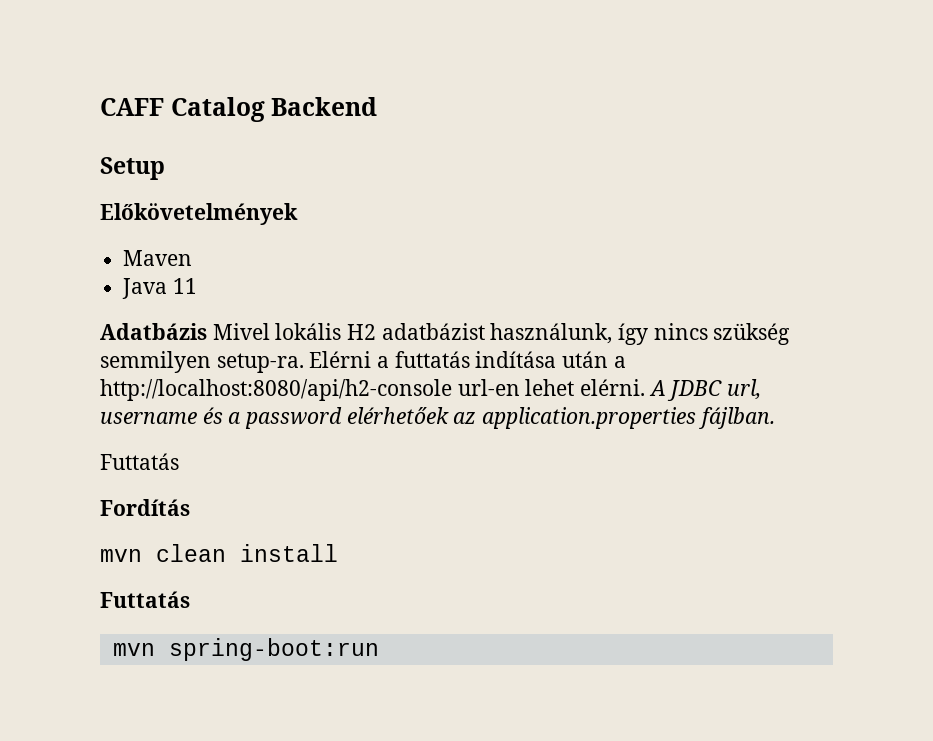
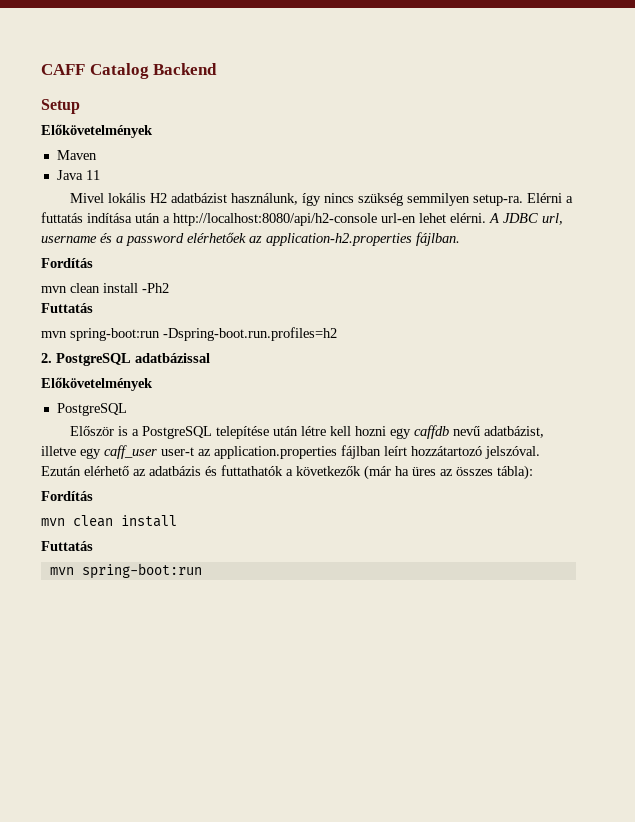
- Adatbázis Mivel lokális H2 adatbázist használunk, így nincs szükség semmilyen setup-ra.
+ Mivel lokális H2 adatbázist használunk, így nincs szükség semmilyen setup-ra.
- A JDBC url, username és a password elérhetőek az application.properties fájlban.
+ A JDBC url, username és a password elérhetőek az application-h2.properties fájlban.
+ Fordítás
+ mvn clean install -Ph2
  Futtatás
+ mvn spring-boot:run -Dspring-boot.run.profiles=h2
+ 2. PostgreSQL adatbázissal
+ Előkövetelmények
+ PostgreSQL
+ Először is a PostgreSQL telepítése után létre kell hozni egy caffdb nevű adatbázist, illetve egy caff_user user-t az application.properties fájlban leírt hozzátartozó jelszóval. Ezután elérhető az adatbázis és futtathatók a következők (már ha üres az összes tábla):

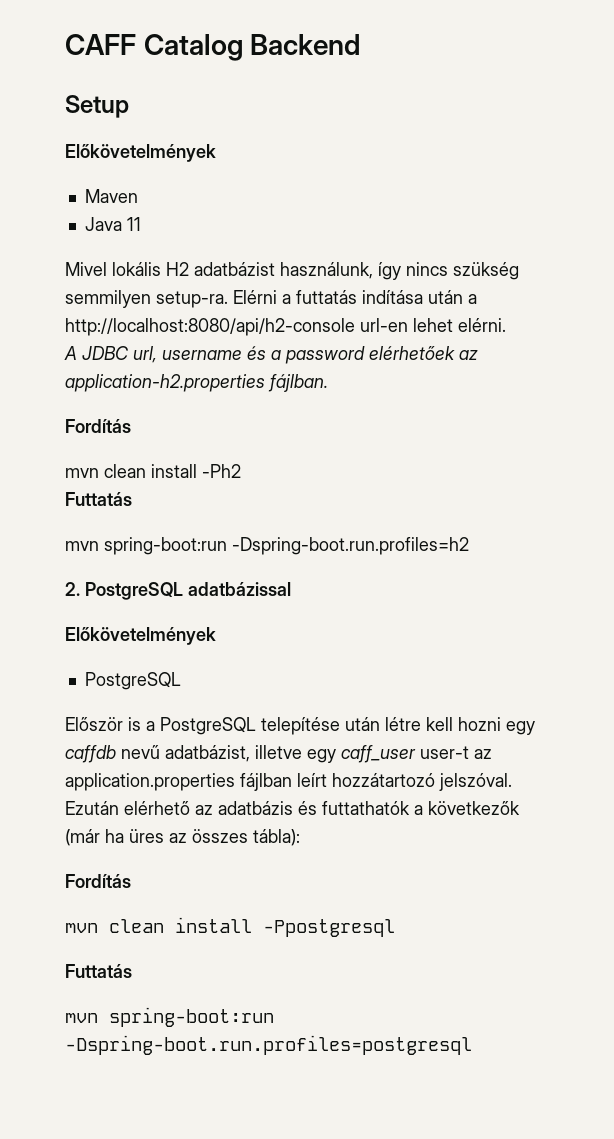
- Elérni a futtatás indítása után a http://localhost:8080/api/h2-console url-en lehet elérni. A JDBC url, username és a password elérhetőek az application-h2.properties fájlban.
+ Elérni a futtatás indítása után a http://localhost:8080/api/h2-console url-en lehet elérni.
+ A JDBC url, username és a password elérhetőek az application-h2.properties fájlban.
  Ezután elérhető az adatbázis és futtathatók a következők (már ha üres az összes tábla):
  Fordítás
- mvn clean install
+ mvn clean install -Ppostgresql
  Futtatás
- mvn spring-boot:run
+ mvn spring-boot:run -Dspring-boot.run.profiles=postgresql

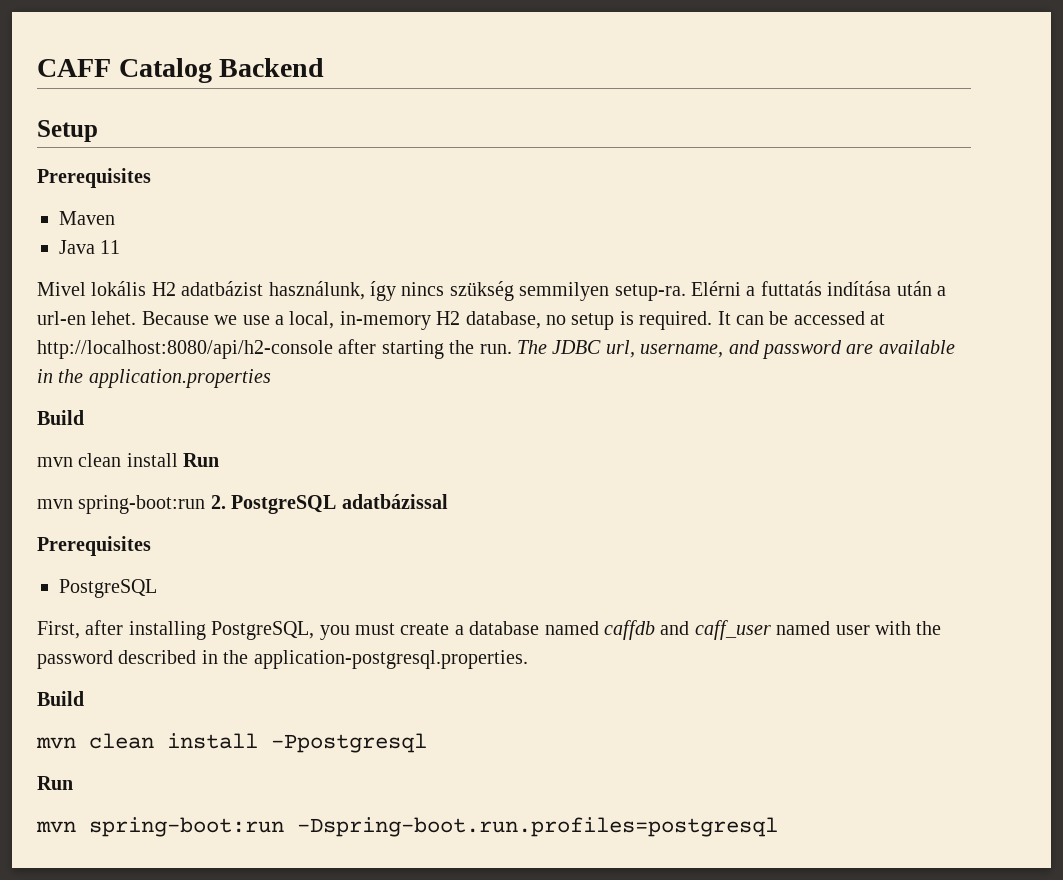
  Setup
- Előkövetelmények
+ Prerequisites
- Elérni a futtatás indítása után a http://localhost:8080/api/h2-console url-en lehet elérni.
- A JDBC url, username és a password elérhetőek az application-h2.properties fájlban.
- Fordítás
- mvn clean install -Ph2
- Futtatás
- mvn spring-boot:run -Dspring-boot.run.profiles=h2
- 2. PostgreSQL adatbázissal
- Előkövetelmények
+ Elérni a futtatás indítása után a url-en lehet. Because we use a local, in-memory H2 database, no setup is required. It can be accessed at http://localhost:8080/api/h2-console after starting the run. The JDBC url, username, and password are available in the application.properties
+ Build
+ mvn clean install Run
+ mvn spring-boot:run 2. PostgreSQL adatbázissal
+ Prerequisites
- Először is a PostgreSQL telepítése után létre kell hozni egy caffdb nevű adatbázist, illetve egy caff_user user-t az application.properties fájlban leírt hozzátartozó jelszóval. Ezután elérhető az adatbázis és futtathatók a következők (már ha üres az összes tábla):
- Fordítás
+ First, after installing PostgreSQL, you must create a database named caffdb and caff_user named user with the password described in the application-postgresql.properties.
+ Build
  mvn clean install -Ppostgresql
- Futtatás
+ Run

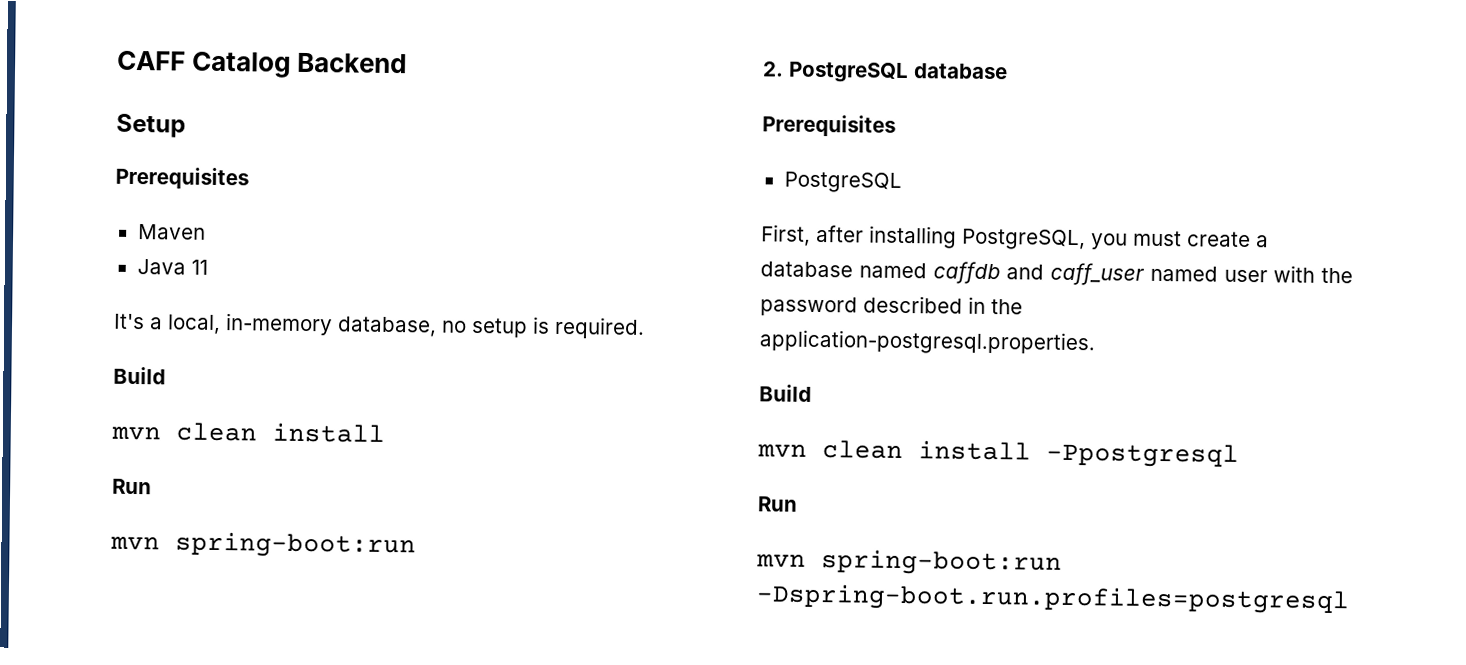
- Mivel lokális H2 adatbázist használunk, így nincs szükség semmilyen setup-ra. Elérni a futtatás indítása után a url-en lehet. Because we use a local, in-memory H2 database, no setup is required. It can be accessed at http://localhost:8080/api/h2-console after starting the run. The JDBC url, username, and password are available in the application.properties
+ It's a local, in-memory database, no setup is required.
  Build
- mvn clean install Run
- mvn spring-boot:run 2. PostgreSQL adatbázissal
+ mvn clean install
+ Run
+ mvn spring-boot:run
+ 2. PostgreSQL database

